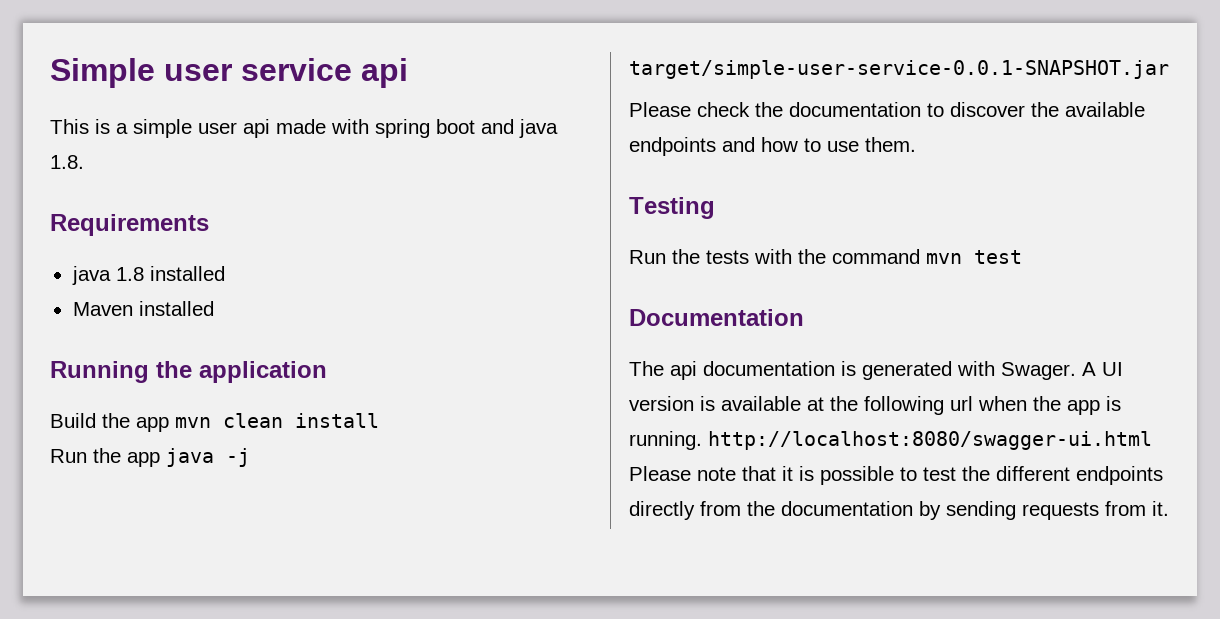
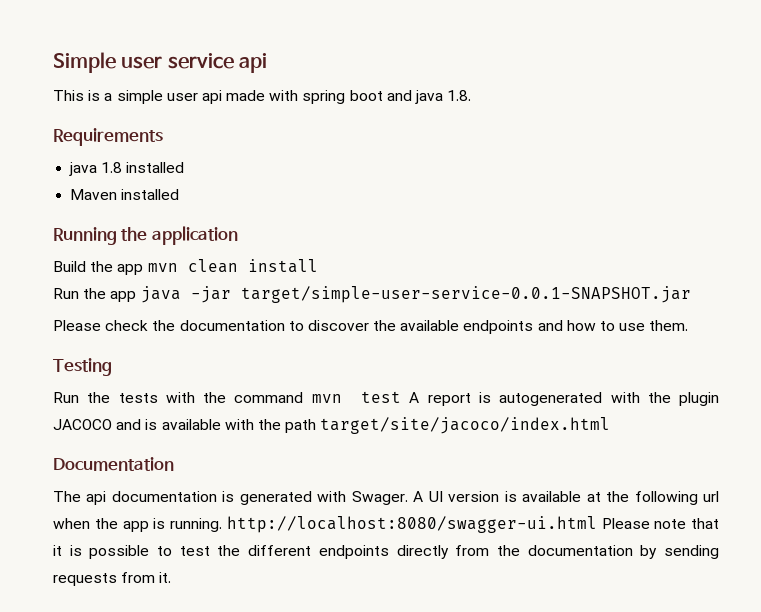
- Run the app java -j target/simple-user-service-0.0.1-SNAPSHOT.jar
+ Run the app java -jar target/simple-user-service-0.0.1-SNAPSHOT.jar
- Run the tests with the command mvn test
+ Run the tests with the command mvn test A report is autogenerated with the plugin JACOCO and is available with the path target/site/jacoco/index.html

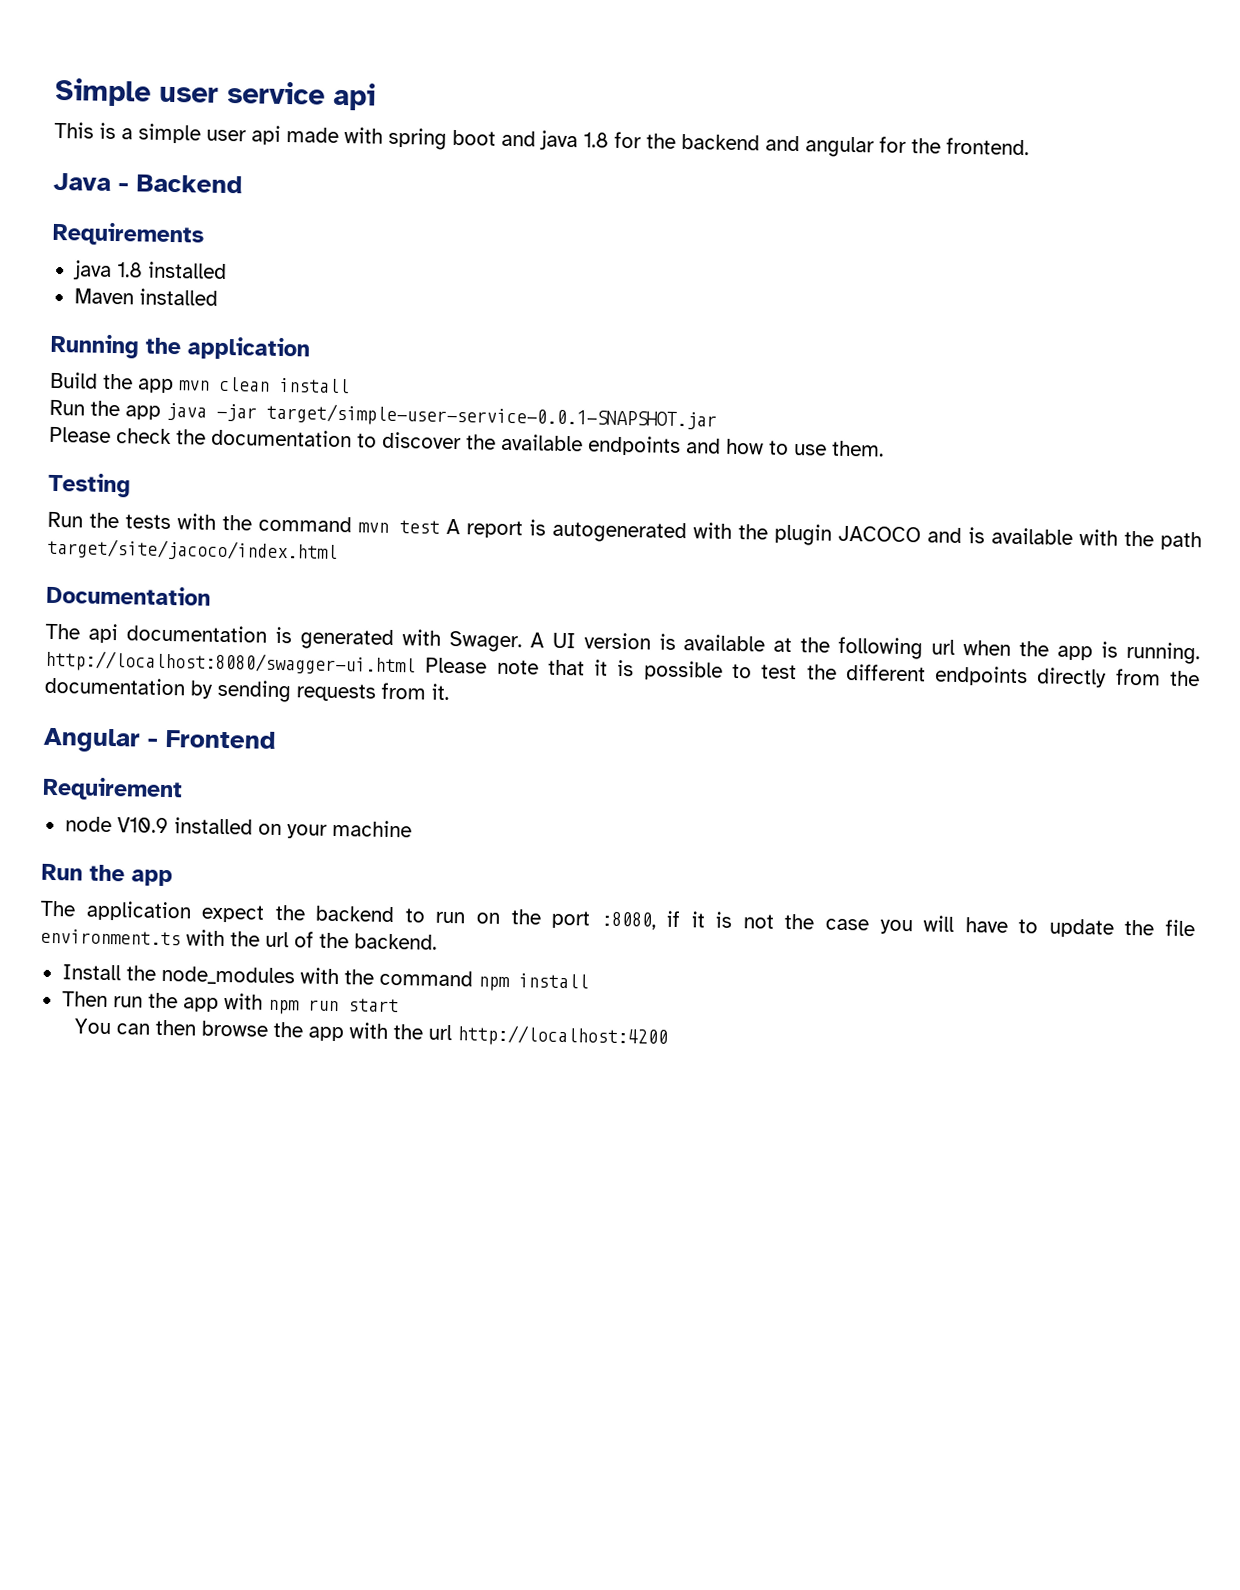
- This is a simple user api made with spring boot and java 1.8.
+ This is a simple user api made with spring boot and java 1.8 for the backend and angular for the frontend.
+ Java - Backend
+ Angular - Frontend
+ Requirement
+ node V10.9 installed on your machine
+ Run the app
+ The application expect the backend to run on the port :8080, if it is not the case you will have to update the file environment.ts with the url of the backend.
+ Install the node_modules with the command npm install
+ Then run the app with npm run start
+ You can then browse the app with the url http://localhost:4200

